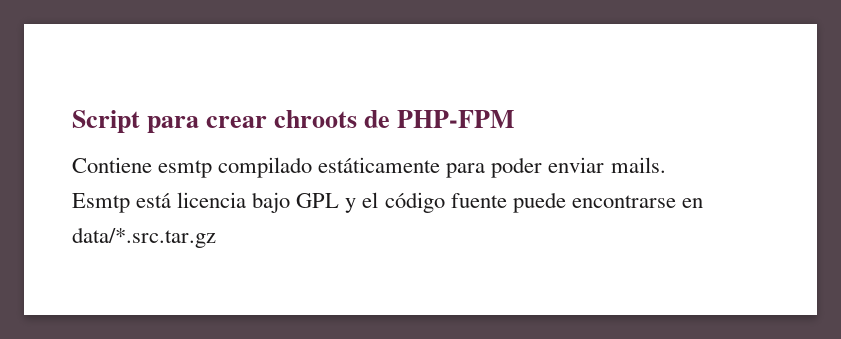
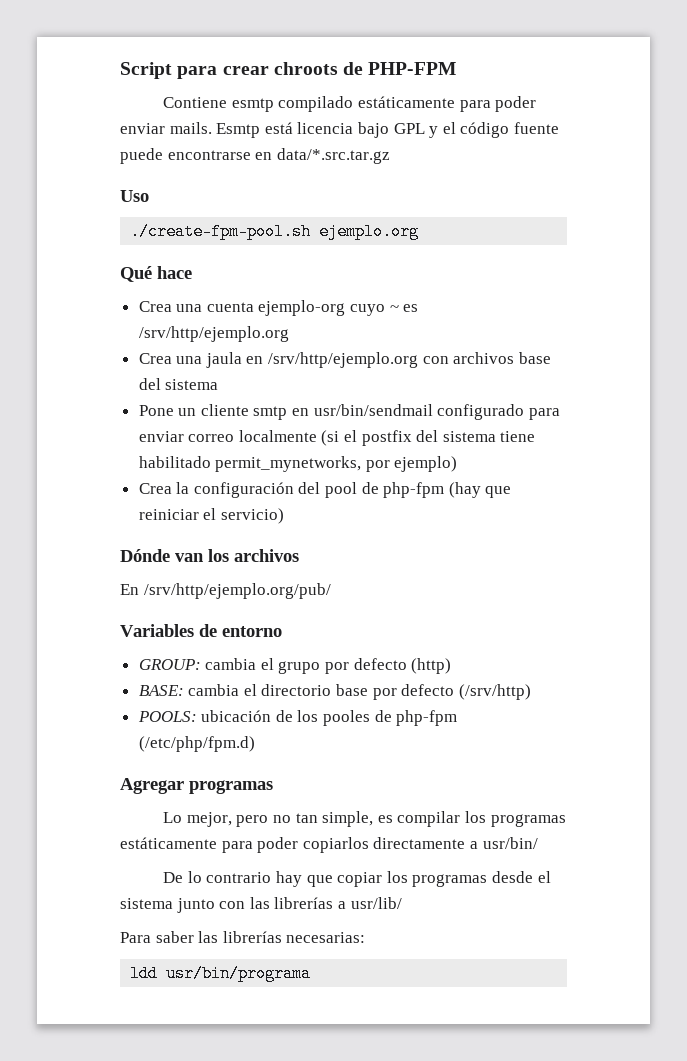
+ Uso
+ ./create-fpm-pool.sh ejemplo.org
+ Qué hace
+ Crea una cuenta ejemplo-org cuyo ~ es /srv/http/ejemplo.org
+ Crea una jaula en /srv/http/ejemplo.org con archivos base del sistema
+ Pone un cliente smtp en usr/bin/sendmail configurado para enviar correo localmente (si el postfix del sistema tiene habilitado permit_mynetworks, por ejemplo)
+ Crea la configuración del pool de php-fpm (hay que reiniciar el servicio)
+ Dónde van los archivos
+ En /srv/http/ejemplo.org/pub/
+ Variables de entorno
+ GROUP: cambia el grupo por defecto (http)
+ BASE: cambia el directorio base por defecto (/srv/http)
+ POOLS: ubicación de los pooles de php-fpm (/etc/php/fpm.d)
+ Agregar programas
+ Lo mejor, pero no tan simple, es compilar los programas estáticamente para poder copiarlos directamente a usr/bin/
+ De lo contrario hay que copiar los programas desde el sistema junto con las librerías a usr/lib/
+ Para saber las librerías necesarias:
+ ldd usr/bin/programa

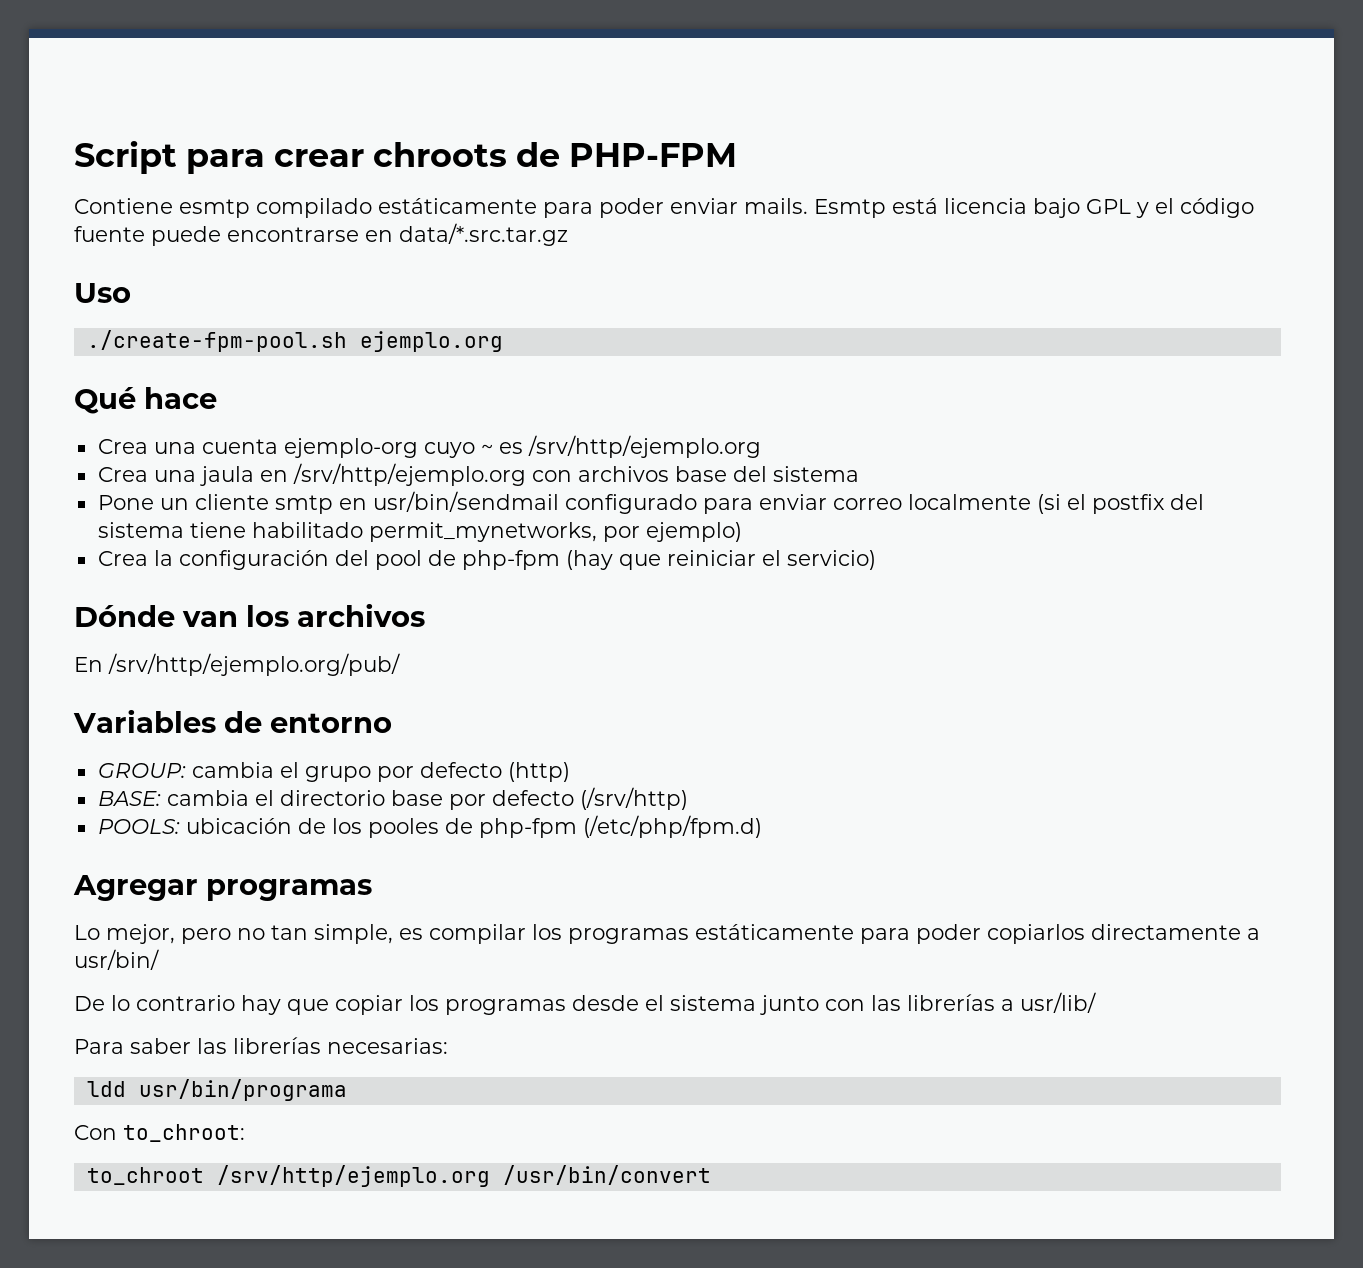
+ Con to_chroot:
+ to_chroot /srv/http/ejemplo.org /usr/bin/convert

